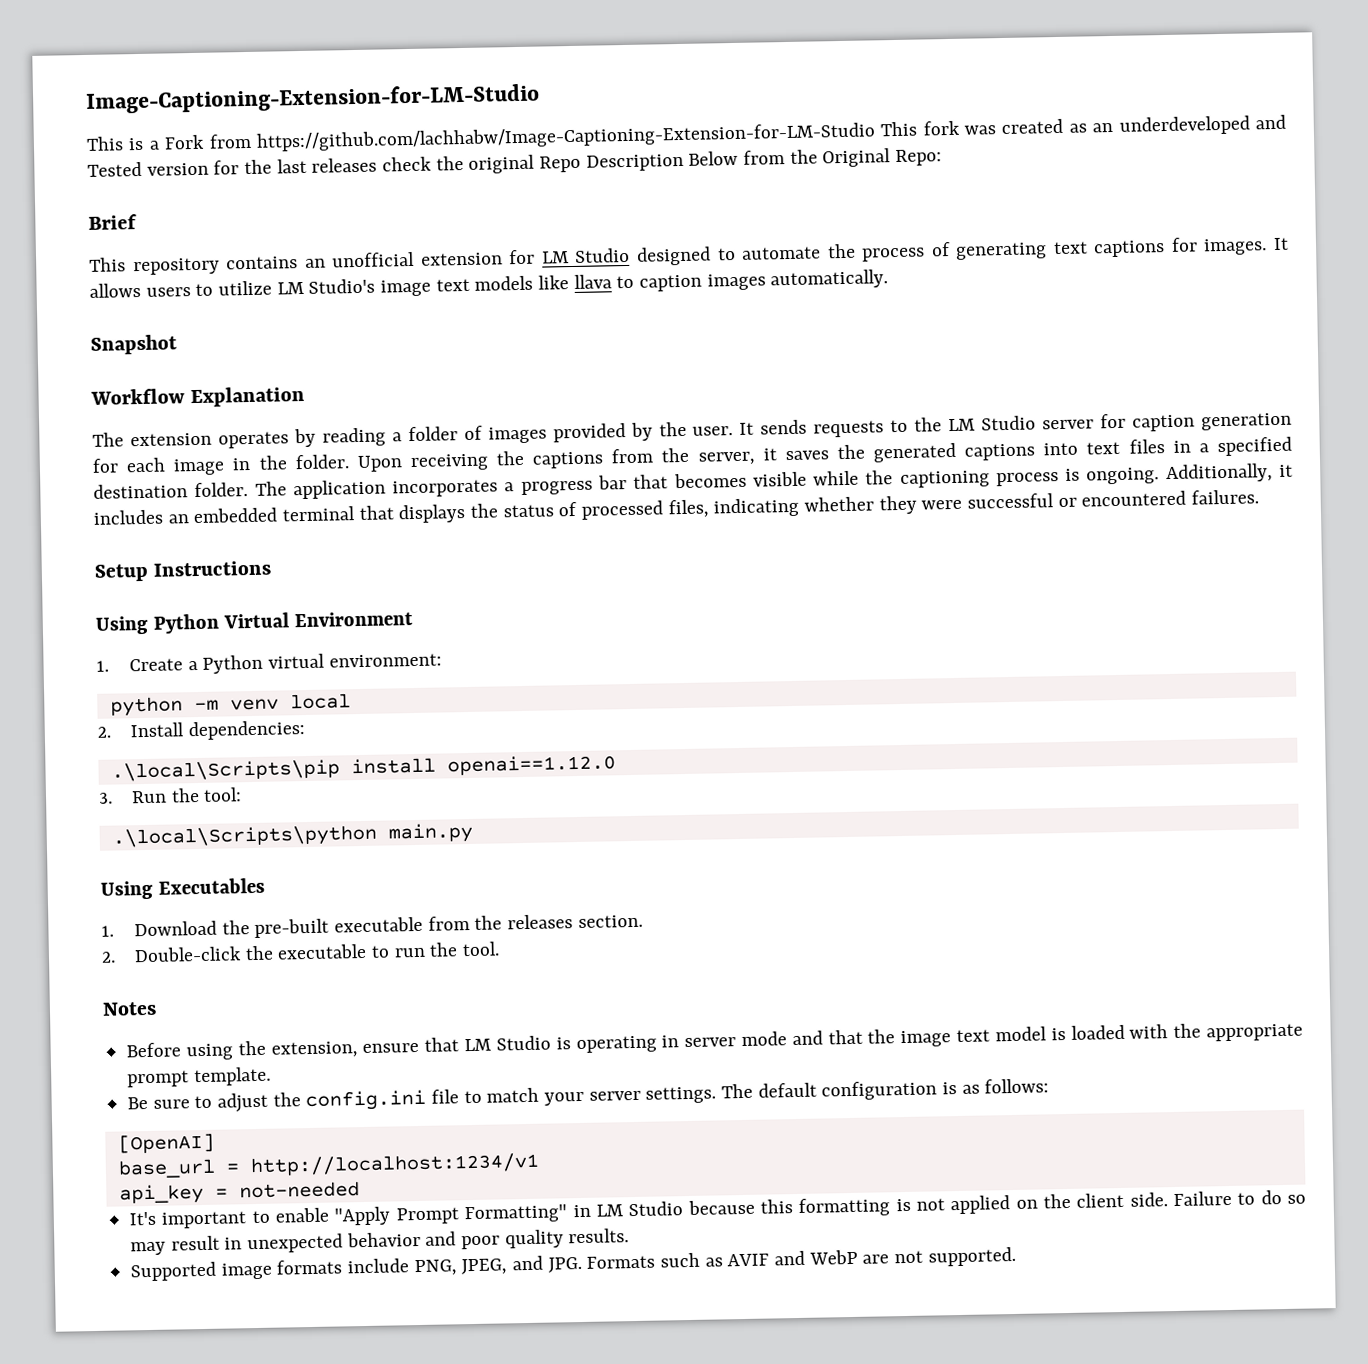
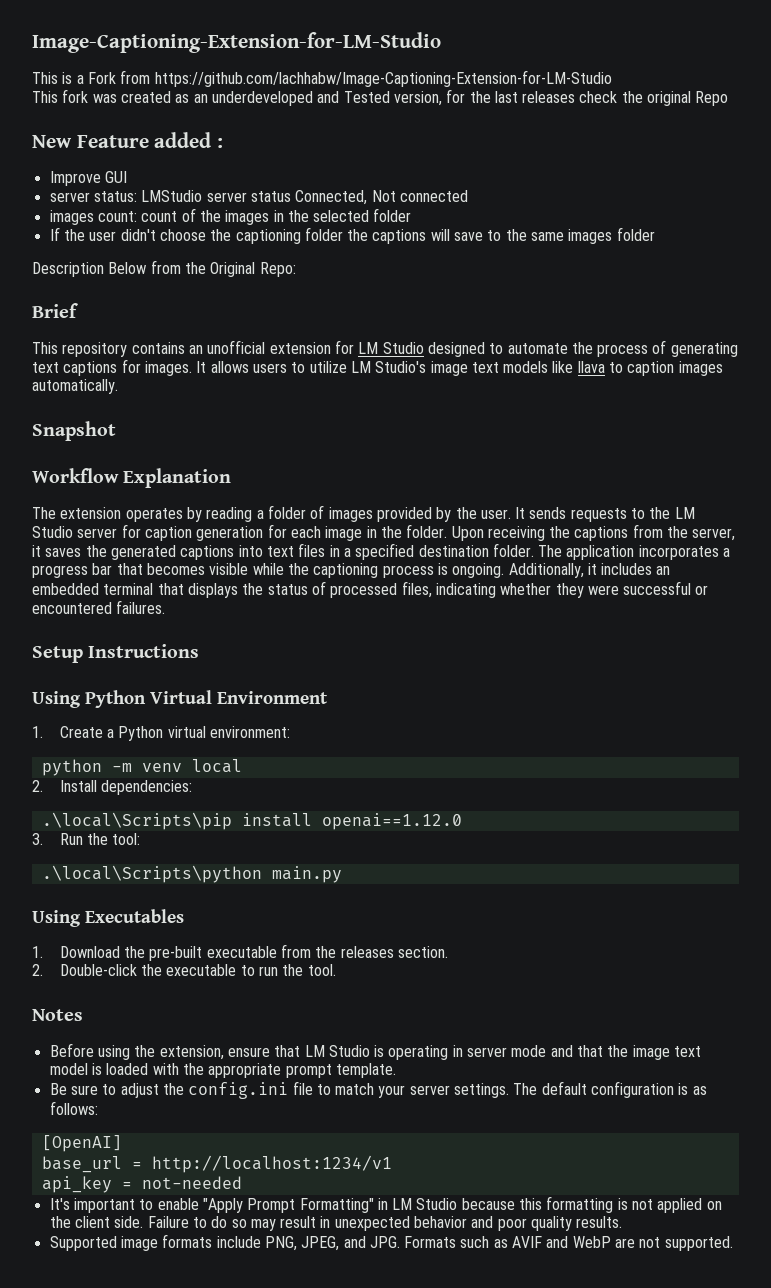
- This is a Fork from https://github.com/lachhabw/Image-Captioning-Extension-for-LM-Studio This fork was created as an underdeveloped and Tested version for the last releases check the original Repo Description Below from the Original Repo:
+ This is a Fork from https://github.com/lachhabw/Image-Captioning-Extension-for-LM-Studio
+ This fork was created as an underdeveloped and Tested version, for the last releases check the original Repo
+ New Feature added :
+ Improve GUI
+ server status: LMStudio server status Connected, Not connected
+ images count: count of the images in the selected folder
+ If the user didn't choose the captioning folder the captions will save to the same images folder
+ Description Below from the Original Repo:

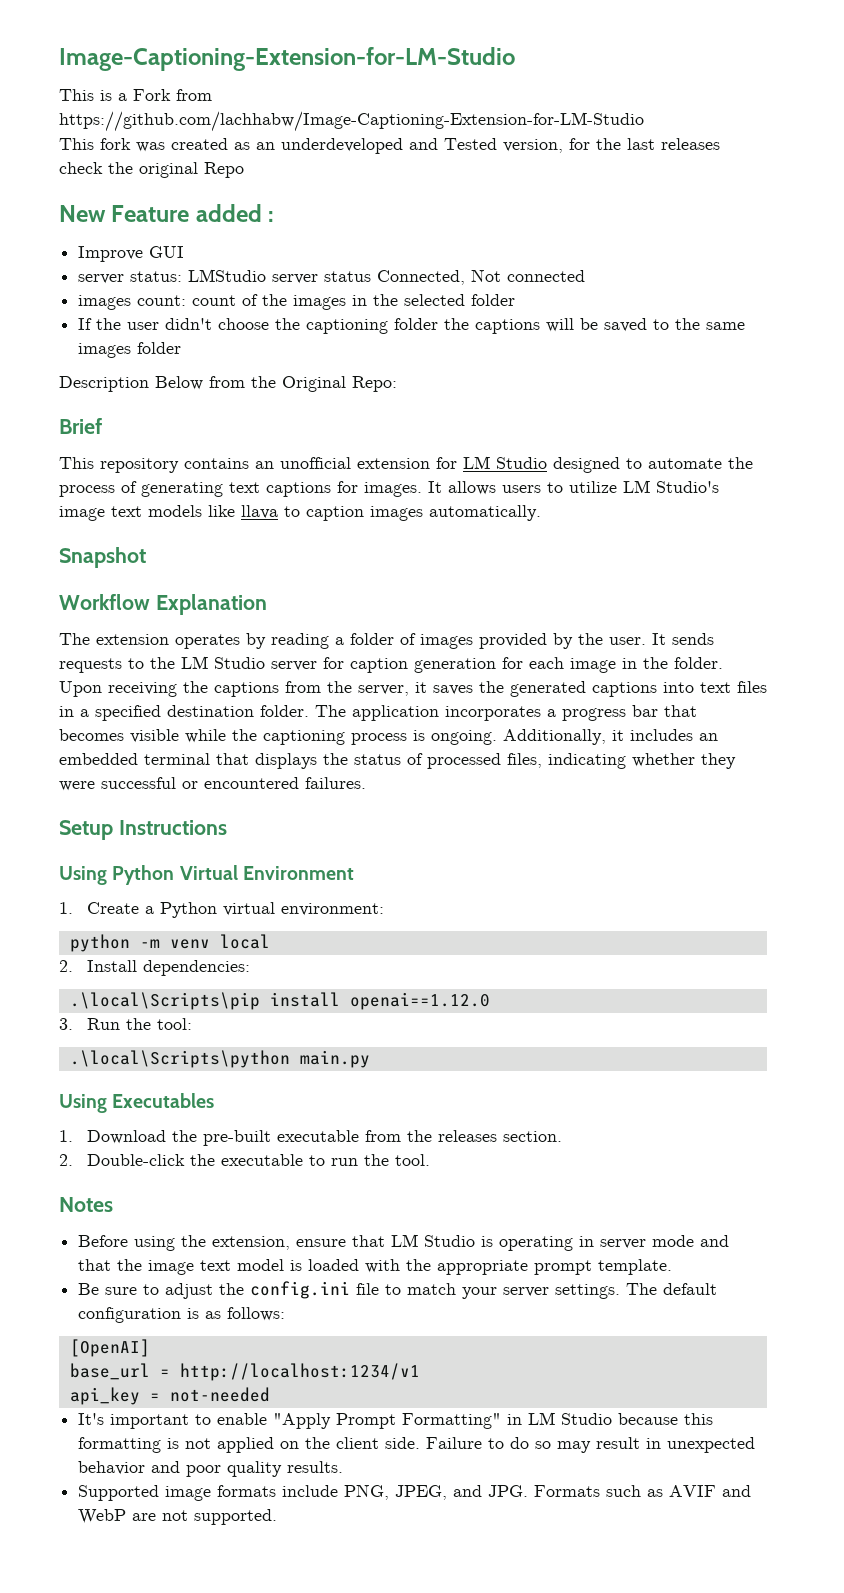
- If the user didn't choose the captioning folder the captions will save to the same images folder
+ If the user didn't choose the captioning folder the captions will be saved to the same images folder

